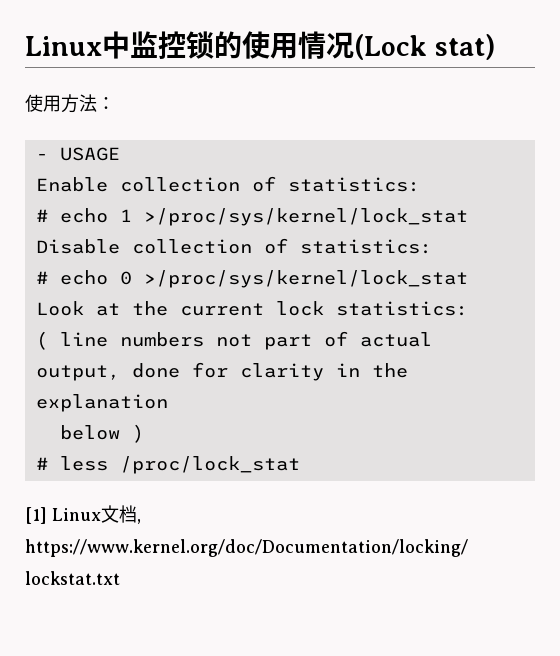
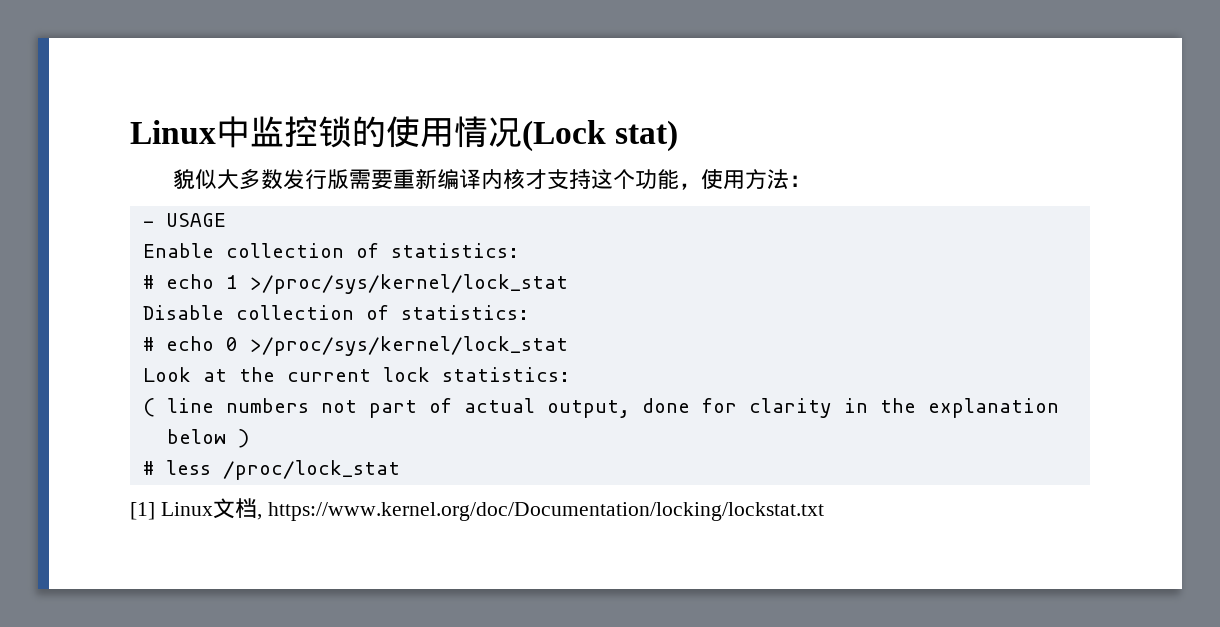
- 使用方法：
+ 貌似大多数发行版需要重新编译内核才支持这个功能，使用方法：

